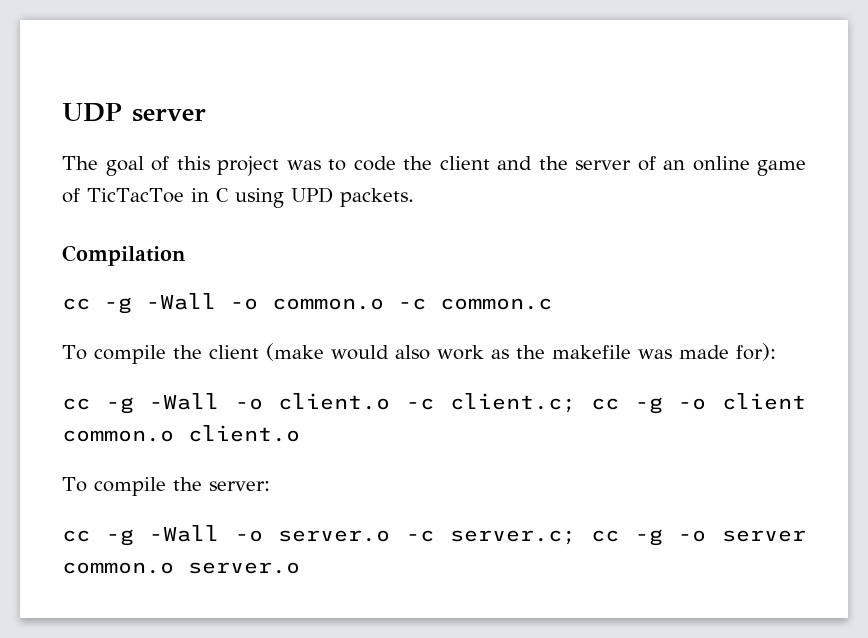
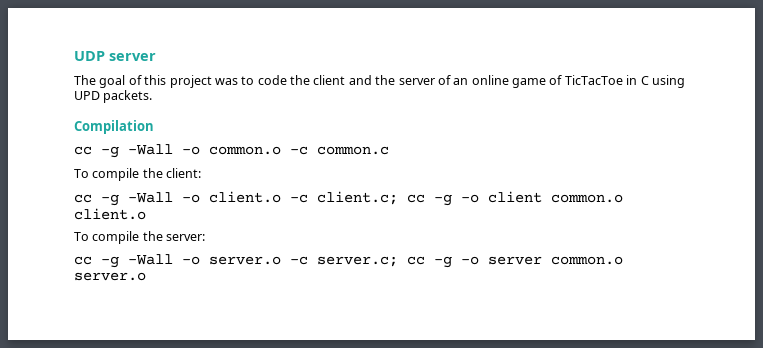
- To compile the client (make would also work as the makefile was made for):
+ To compile the client:

